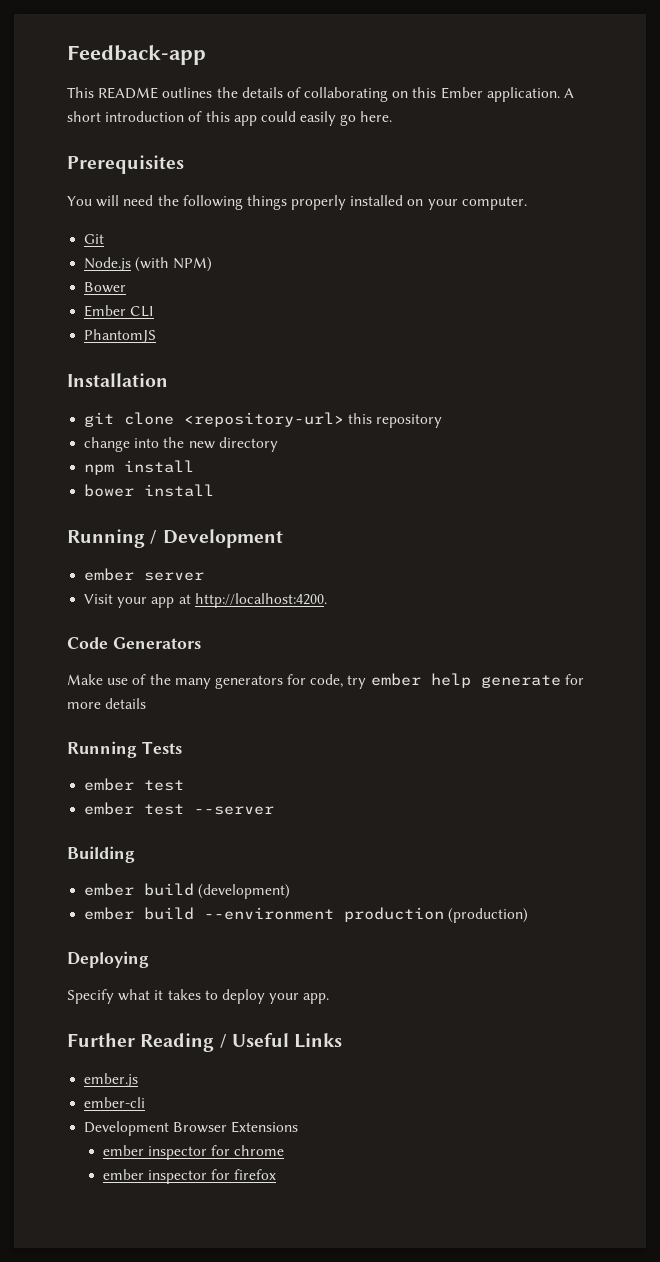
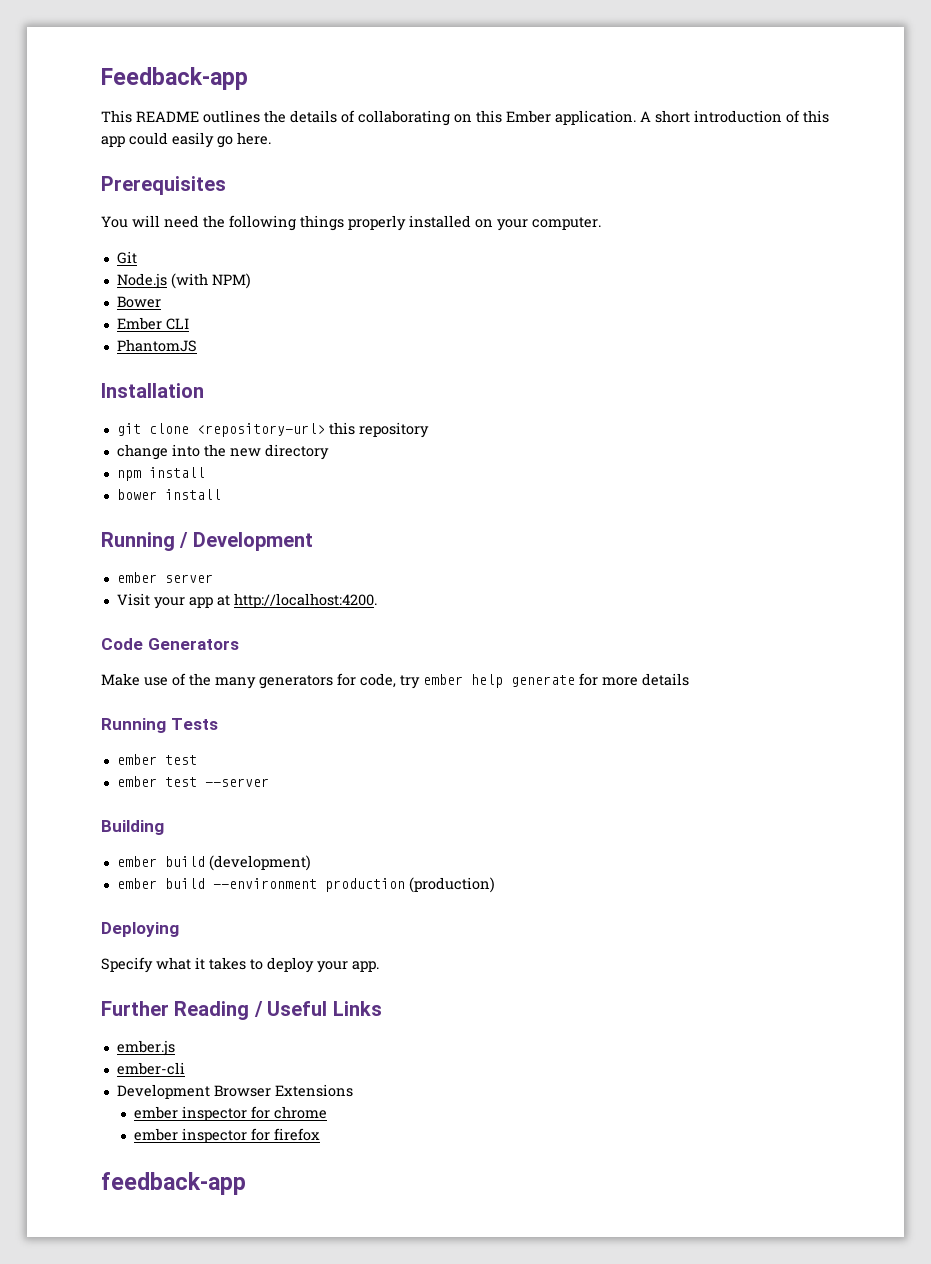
+ feedback-app

